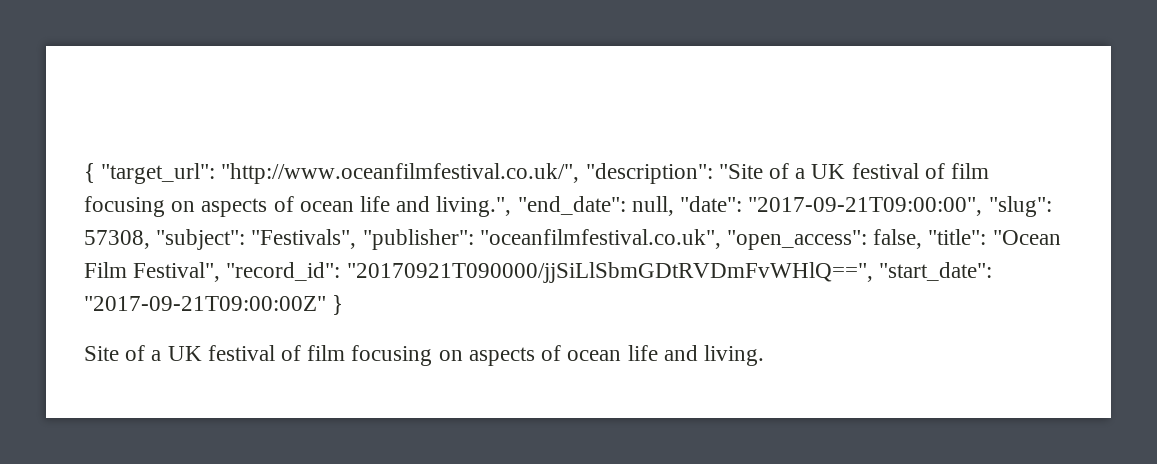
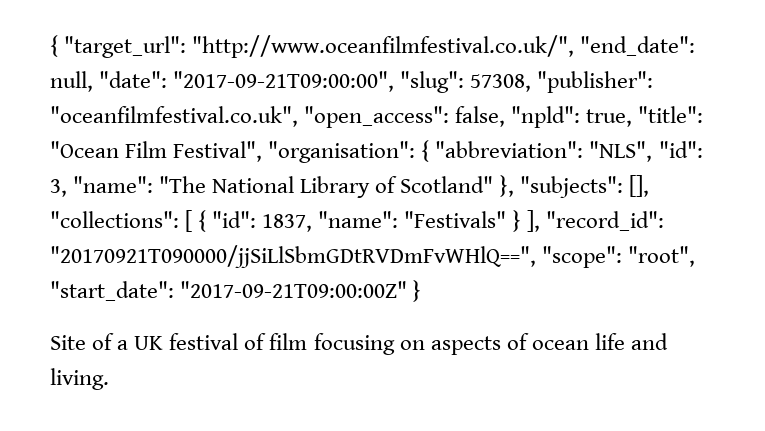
- { "target_url": "http://www.oceanfilmfestival.co.uk/", "description": "Site of a UK festival of film focusing on aspects of ocean life and living.", "end_date": null, "date": "2017-09-21T09:00:00", "slug": 57308, "subject": "Festivals", "publisher": "oceanfilmfestival.co.uk", "open_access": false, "title": "Ocean Film Festival", "record_id": "20170921T090000/jjSiLlSbmGDtRVDmFvWHlQ==", "start_date": "2017-09-21T09:00:00Z" }
+ { "target_url": "http://www.oceanfilmfestival.co.uk/", "end_date": null, "date": "2017-09-21T09:00:00", "slug": 57308, "publisher": "oceanfilmfestival.co.uk", "open_access": false, "npld": true, "title": "Ocean Film Festival", "organisation": { "abbreviation": "NLS", "id": 3, "name": "The National Library of Scotland" }, "subjects": [], "collections": [ { "id": 1837, "name": "Festivals" } ], "record_id": "20170921T090000/jjSiLlSbmGDtRVDmFvWHlQ==", "scope": "root", "start_date": "2017-09-21T09:00:00Z" }

